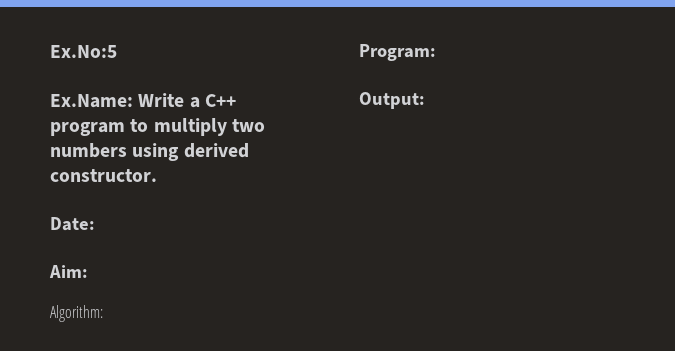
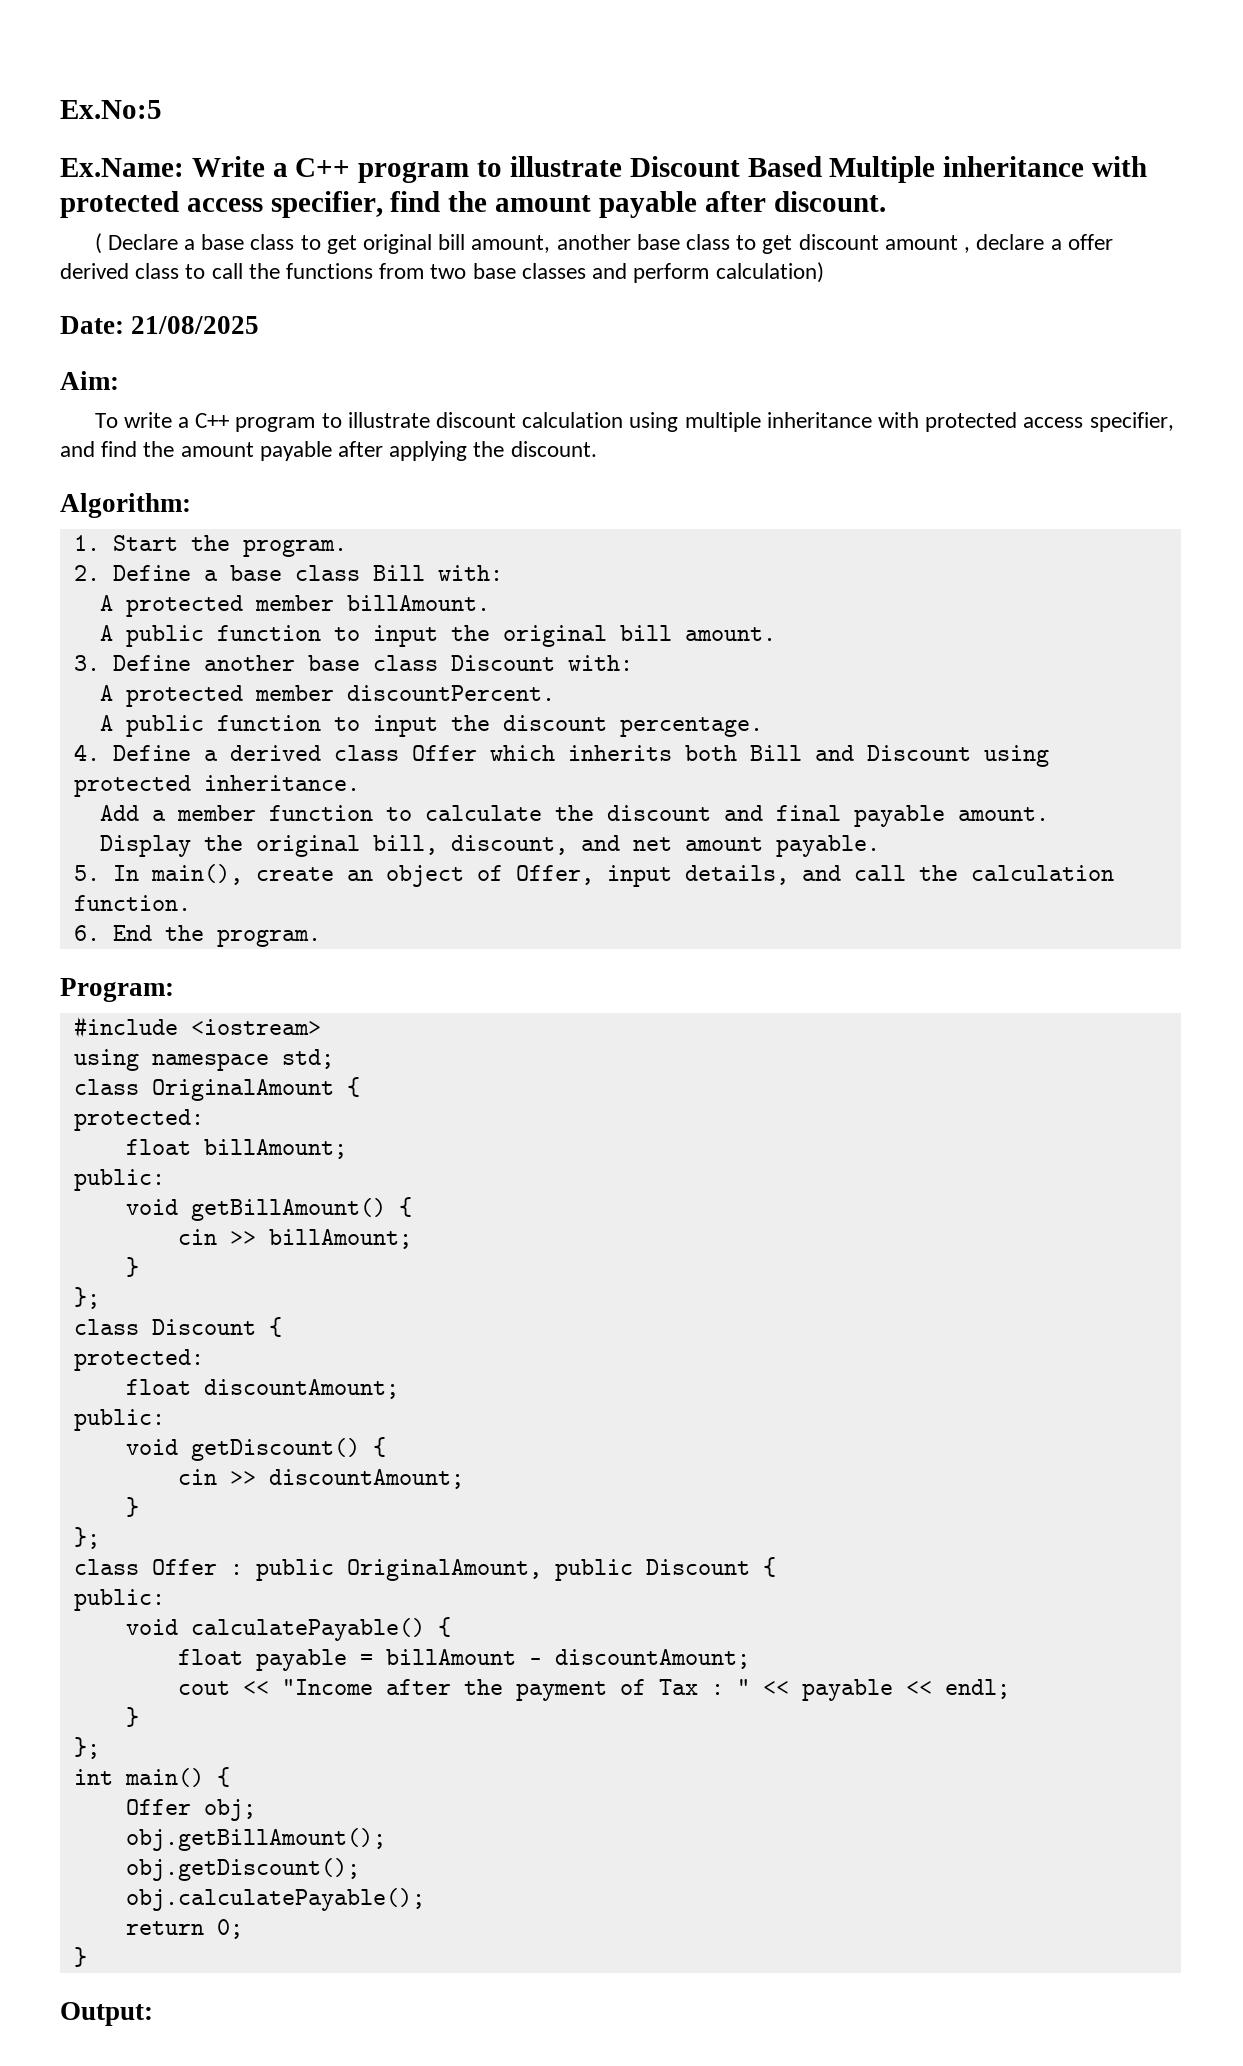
- Ex.Name: Write a C++ program to multiply two numbers using derived constructor.
+ Ex.Name: Write a C++ program to illustrate Discount Based Multiple inheritance with protected access specifier, find the amount payable after discount.
+ ( Declare a base class to get original bill amount, another base class to get discount amount , declare a offer derived class to call the functions from two base classes and perform calculation)
- Date:
+ Date: 21/08/2025
+ To write a C++ program to illustrate discount calculation using multiple inheritance with protected access specifier, and find the amount payable after applying the discount.
  Algorithm:
+ 1. Start the program.
+ 2. Define a base class Bill with:
+ A protected member billAmount.
+ A public function to input the original bill amount.
+ 3. Define another base class Discount with:
+ A protected member discountPercent.
+ A public function to input the discount percentage.
+ 4. Define a derived class Offer which inherits both Bill and Discount using protected inheritance.
+ Add a member function to calculate the discount and final payable amount.
+ Display the original bill, discount, and net amount payable.
+ 5. In main(), create an object of Offer, input details, and call the calculation function.
+ 6. End the program.
  Program:
+ #include <iostream>
+ using namespace std;
+ class OriginalAmount {
+ protected:
+ float billAmount;
+ public:
+ void getBillAmount() {
+ cin >> billAmount;
+ }
+ };
+ class Discount {
+ protected:
+ float discountAmount;
+ public:
+ void getDiscount() {
+ cin >> discountAmount;
+ }
+ };
+ class Offer : public OriginalAmount, public Discount {
+ public:
+ void calculatePayable() {
+ float payable = billAmount - discountAmount;
+ cout << "Income after the payment of Tax : " << payable << endl;
+ }
+ };
+ int main() {
+ Offer obj;
+ obj.getBillAmount();
+ obj.getDiscount();
+ obj.calculatePayable();
+ return 0;
+ }

